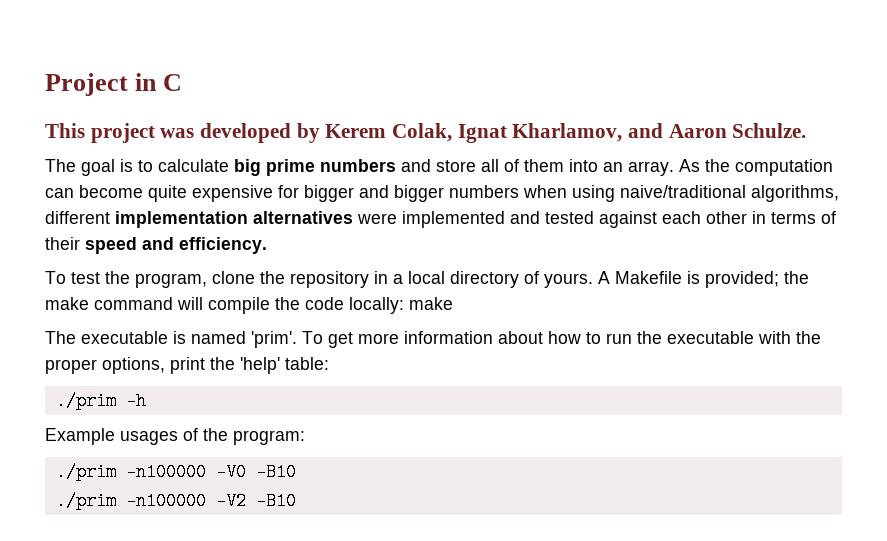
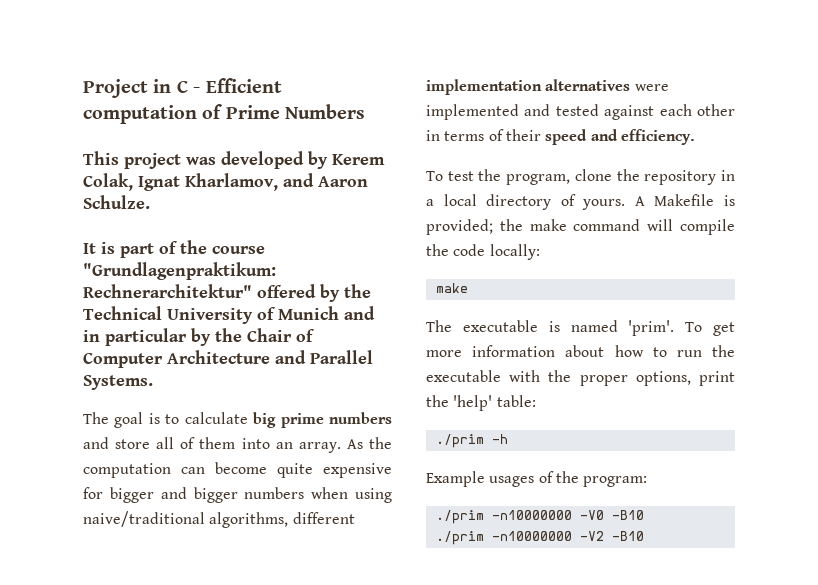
- Project in C
+ Project in C - Efficient computation of Prime Numbers
+ It is part of the course "Grundlagenpraktikum: Rechnerarchitektur" offered by the Technical University of Munich and in particular by the Chair of Computer Architecture and Parallel Systems.
- A Makefile is provided; the make command will compile the code locally: make
+ A Makefile is provided; the make command will compile the code locally:
+ make
- ./prim -n100000 -V0 -B10
+ ./prim -n10000000 -V0 -B10
- ./prim -n100000 -V2 -B10
+ ./prim -n10000000 -V2 -B10

